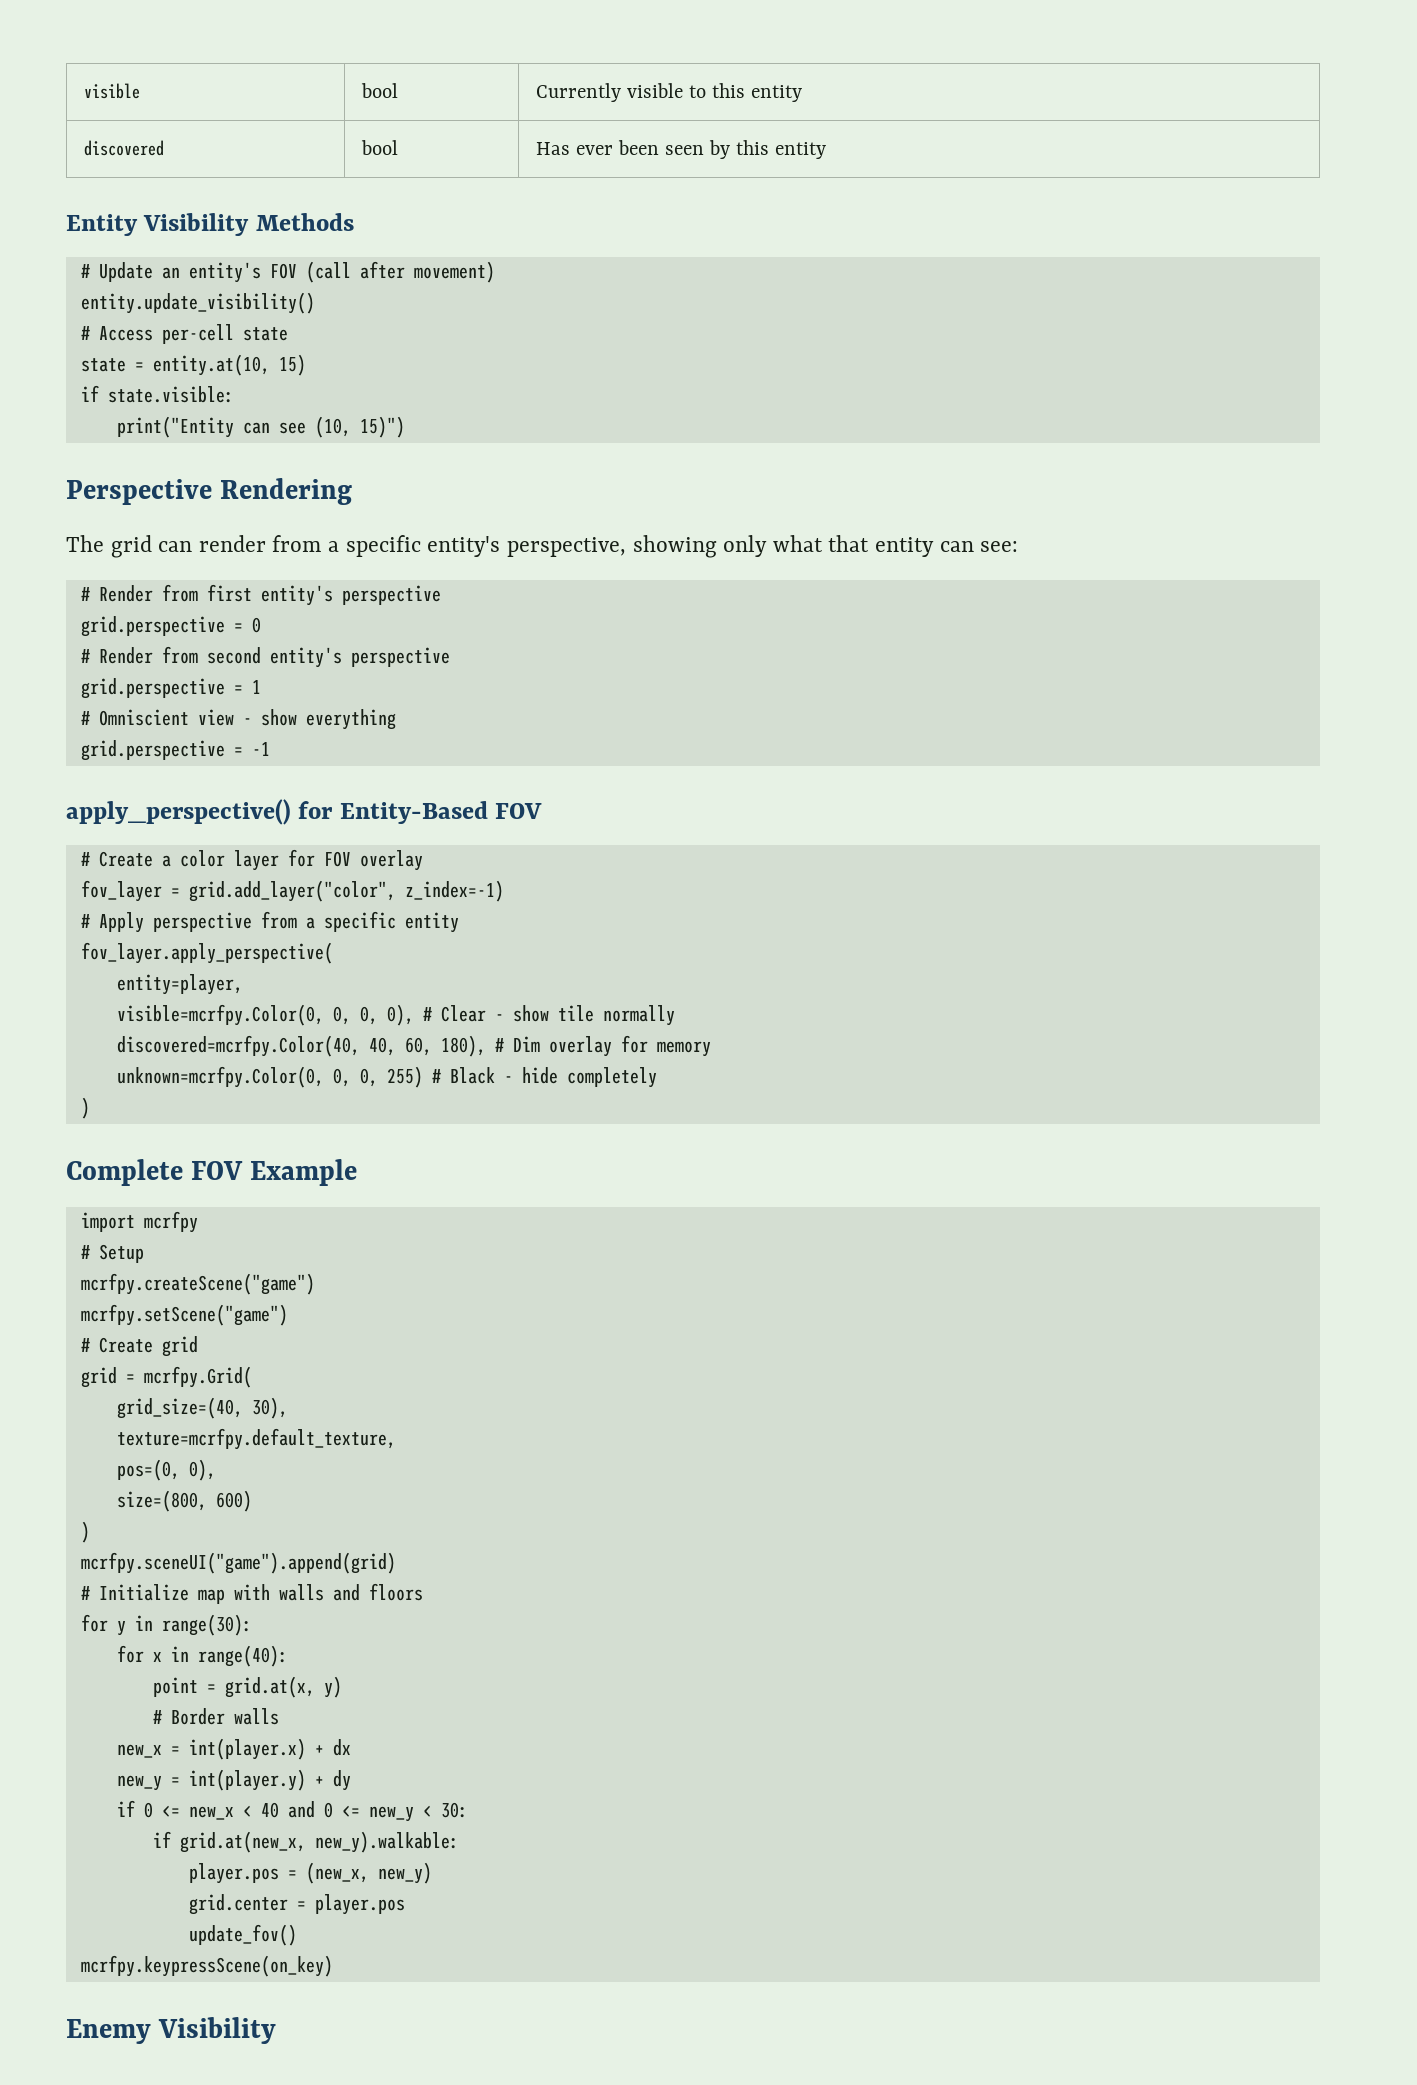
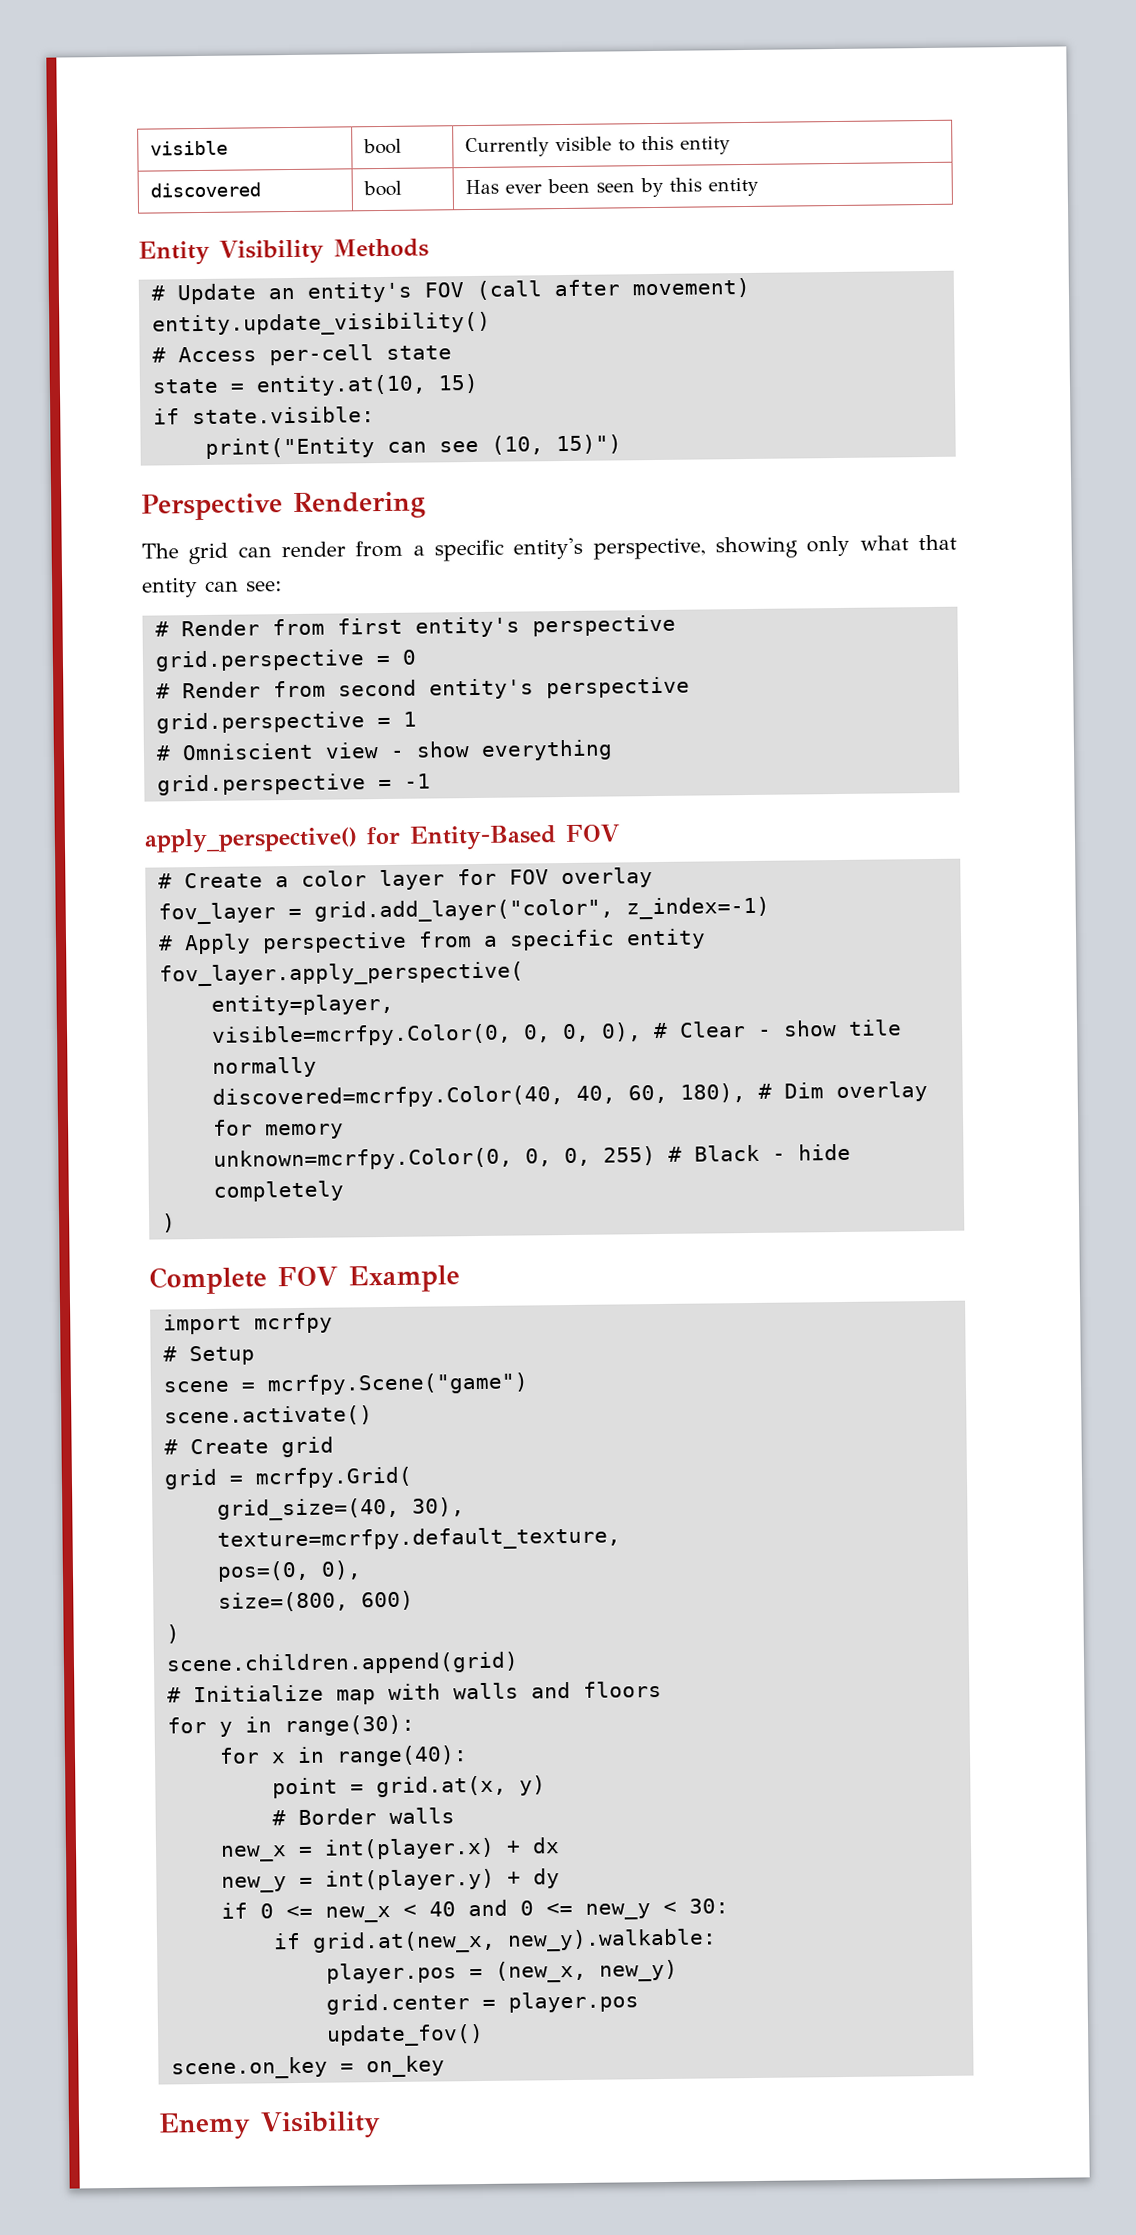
- mcrfpy.createScene("game")
- mcrfpy.setScene("game")
+ scene = mcrfpy.Scene("game")
+ scene.activate()
- mcrfpy.sceneUI("game").append(grid)
+ scene.children.append(grid)
- mcrfpy.keypressScene(on_key)
+ scene.on_key = on_key

